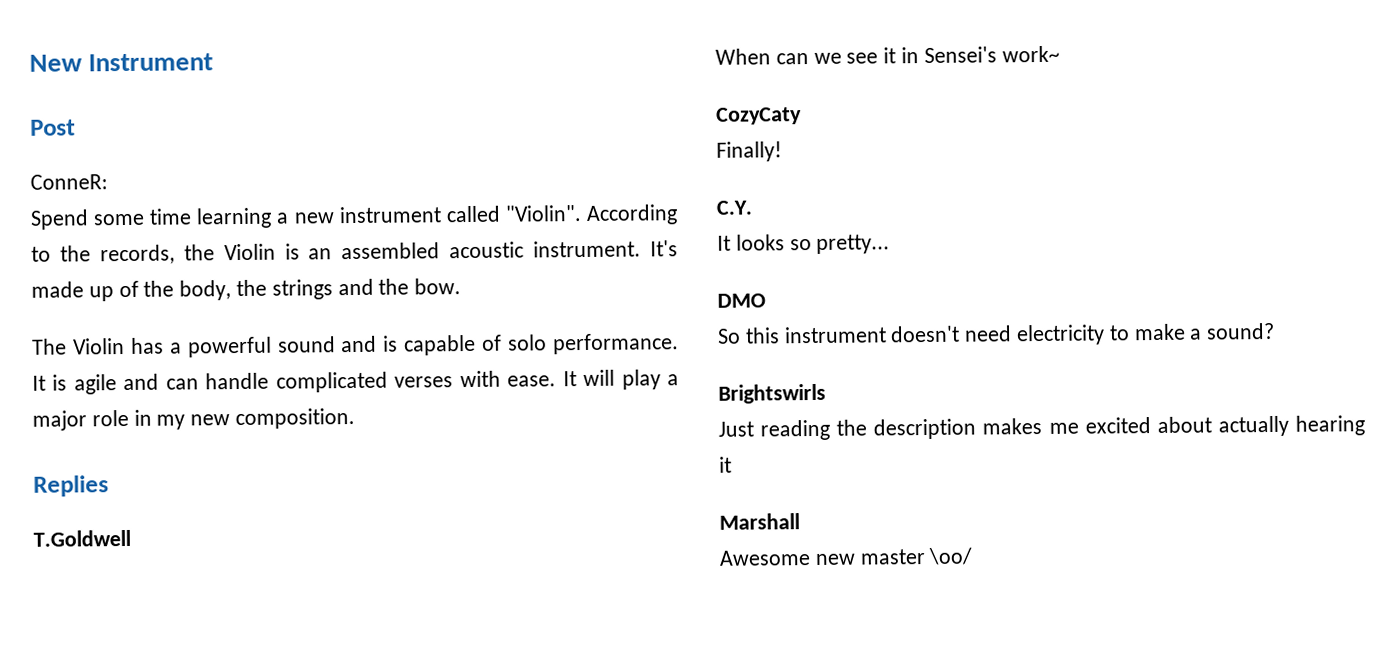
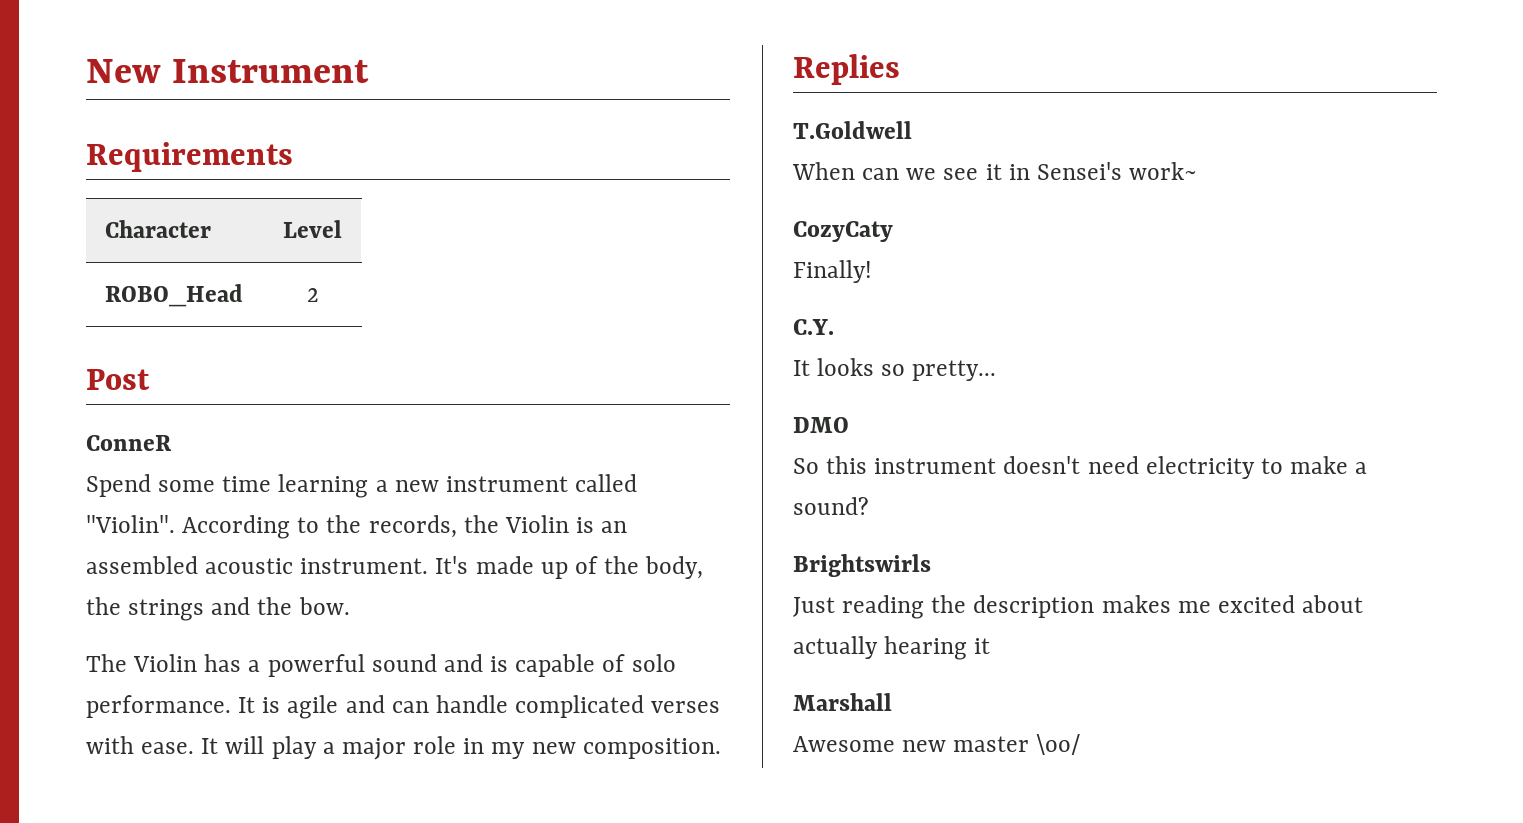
+ Requirements
+ Character | Level
+ ROBO_Head | 2
- ConneR:
+ ConneR

